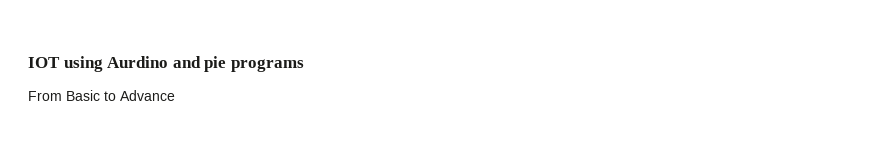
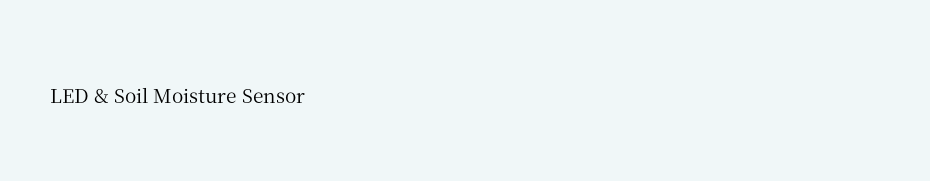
- IOT using Aurdino and pie programs
- From Basic to Advance
+ LED & Soil Moisture Sensor

